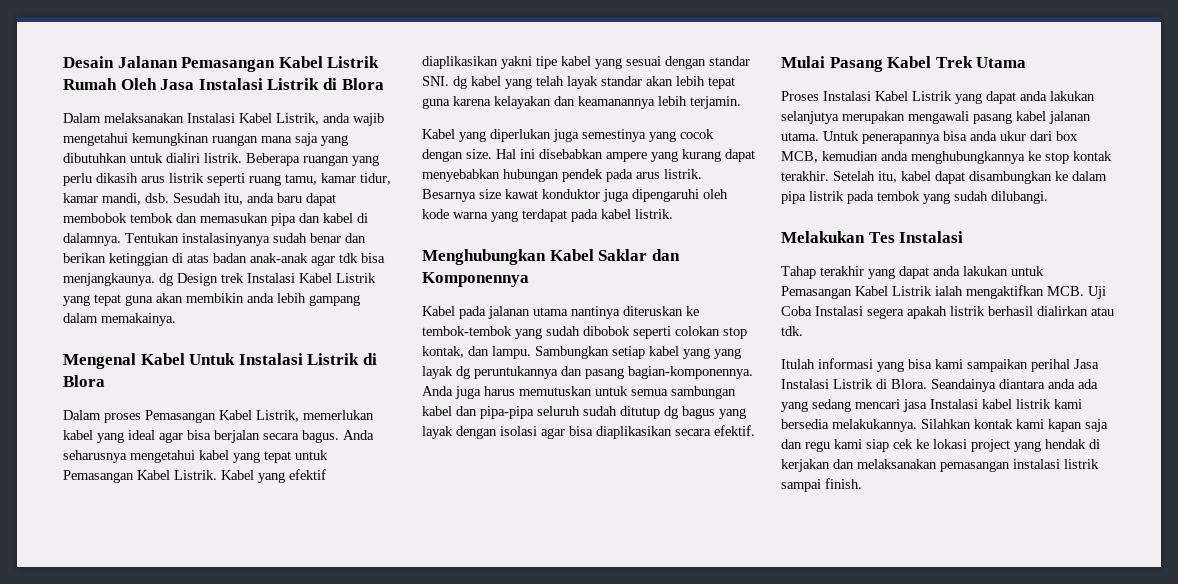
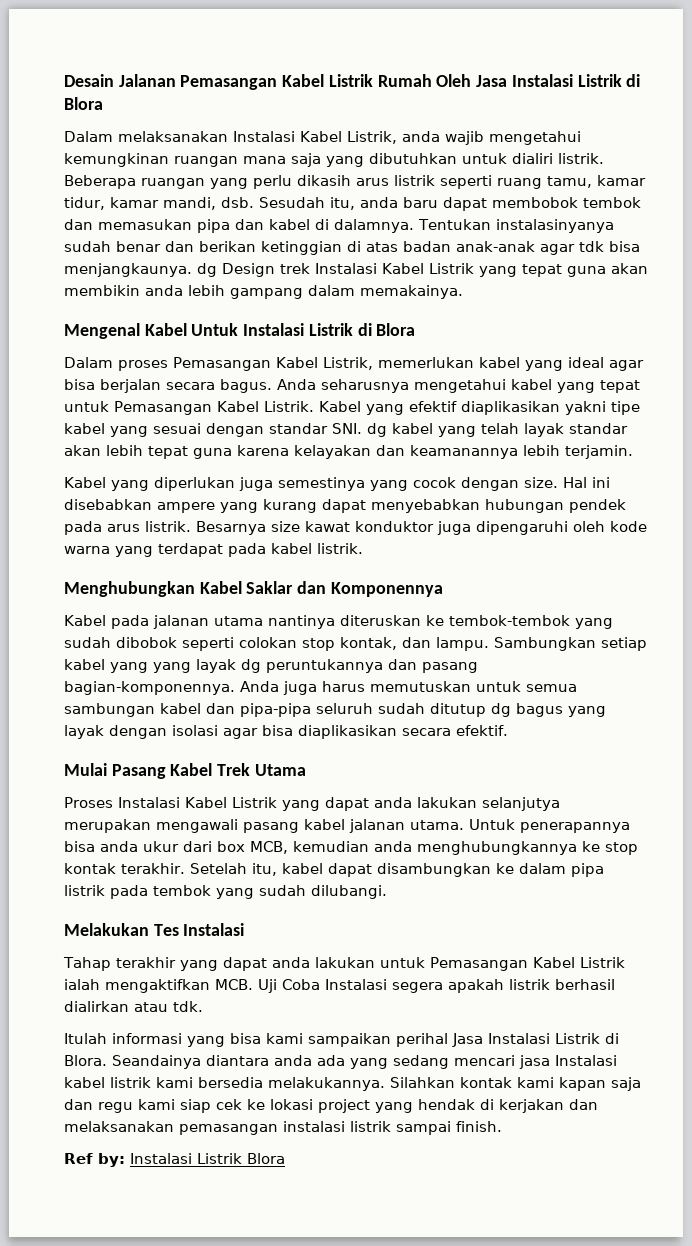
+ Ref by: Instalasi Listrik Blora

